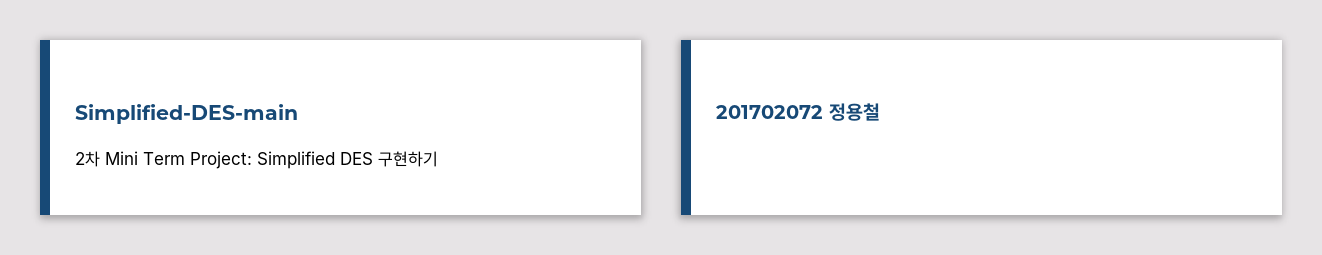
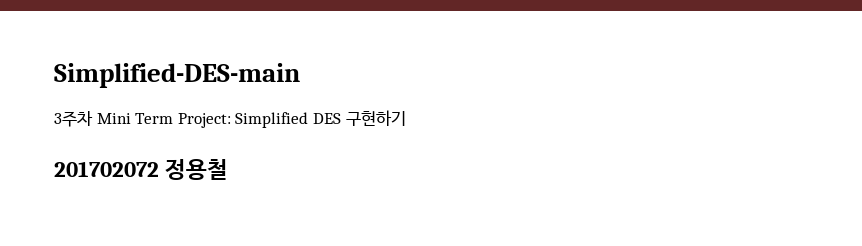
- 2차 Mini Term Project: Simplified DES 구현하기
+ 3주차 Mini Term Project: Simplified DES 구현하기

